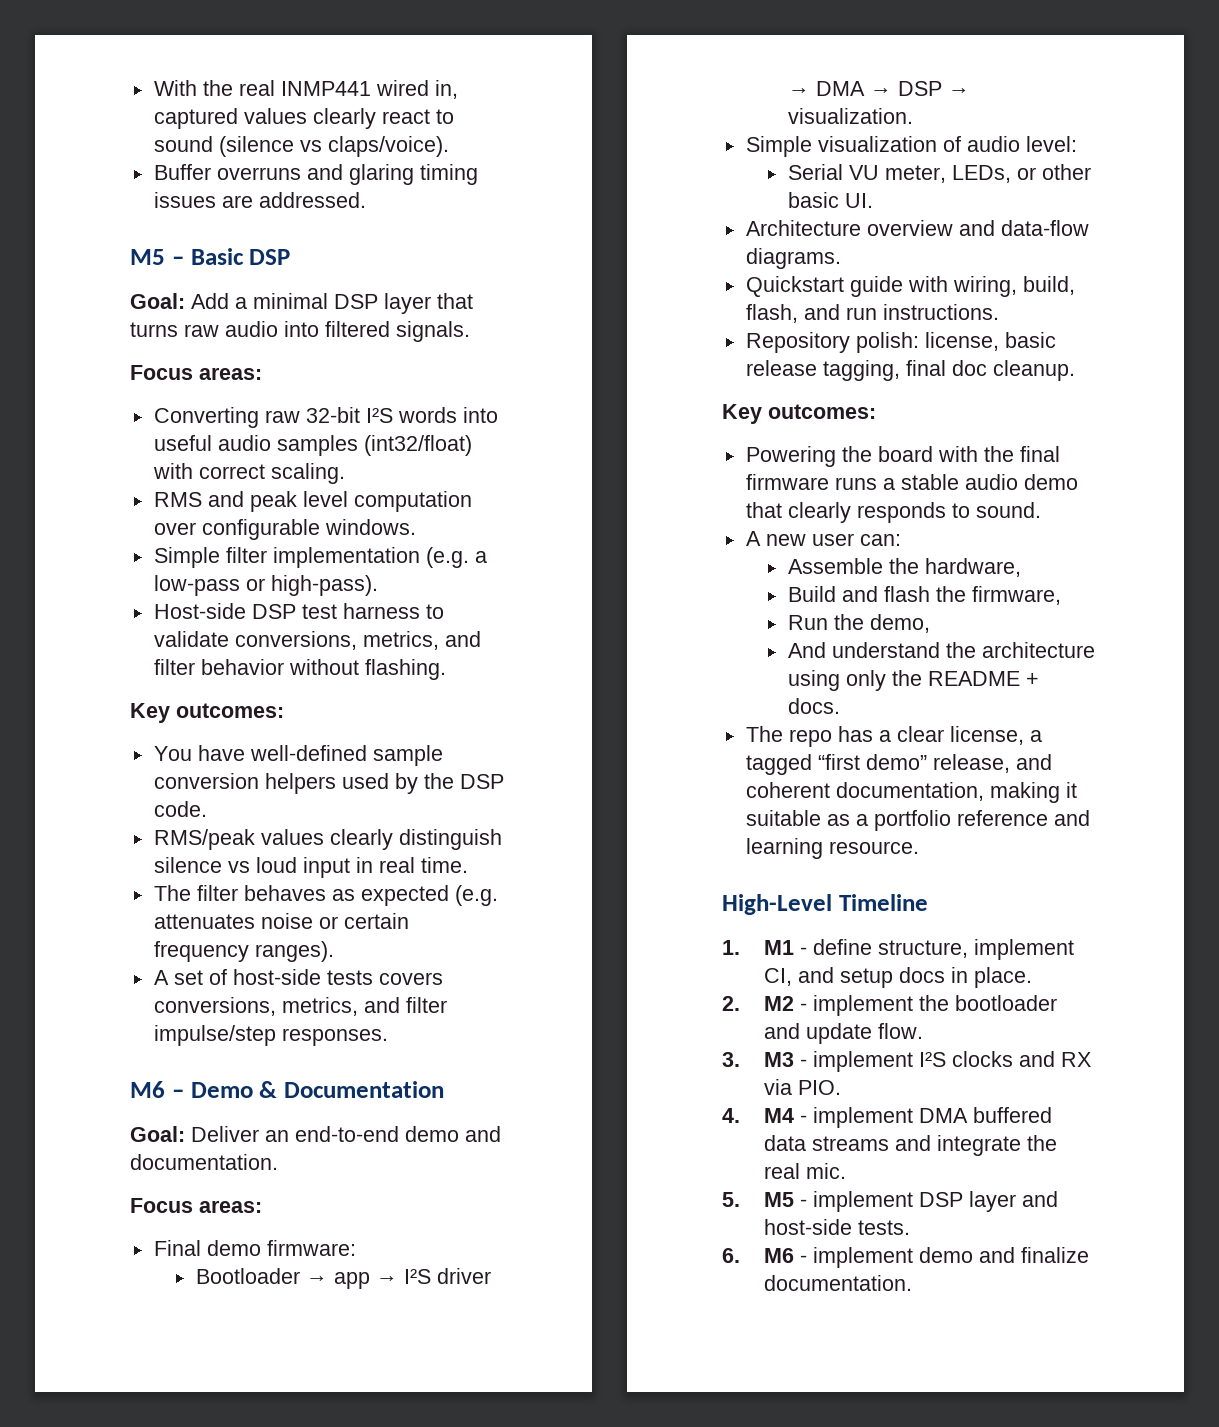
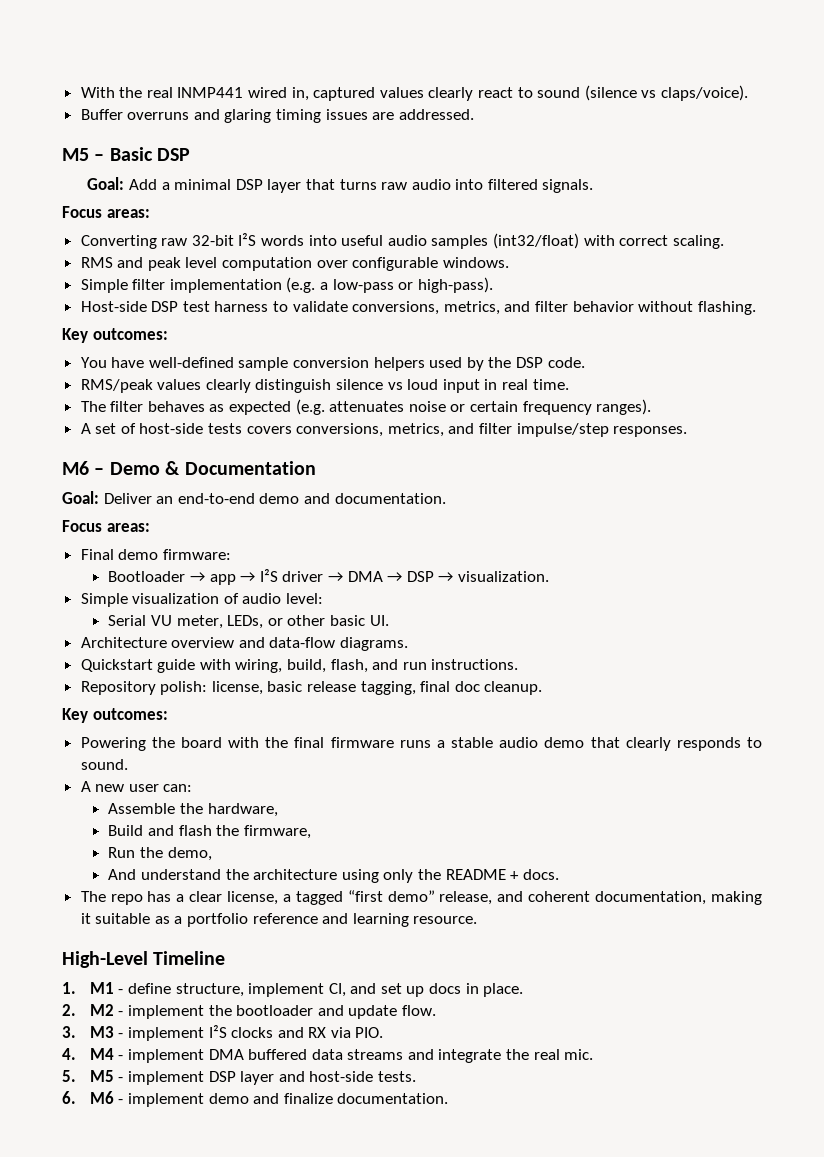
- 1. M1 - define structure, implement CI, and setup docs in place.
+ 1. M1 - define structure, implement CI, and set up docs in place.

